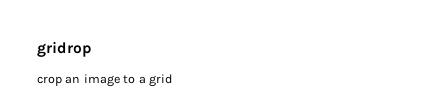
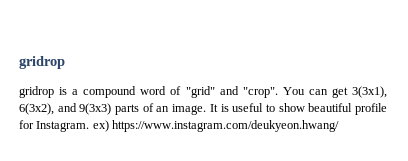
- crop an image to a grid
+ gridrop is a compound word of "grid" and "crop". You can get 3(3x1), 6(3x2), and 9(3x3) parts of an image. It is useful to show beautiful profile for Instagram. ex) https://www.instagram.com/deukyeon.hwang/

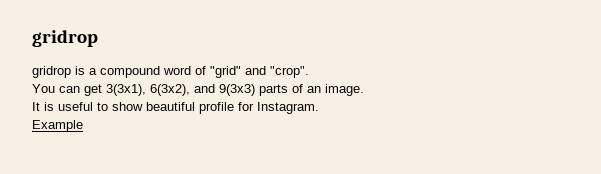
- gridrop is a compound word of "grid" and "crop". You can get 3(3x1), 6(3x2), and 9(3x3) parts of an image. It is useful to show beautiful profile for Instagram. ex) https://www.instagram.com/deukyeon.hwang/
+ gridrop is a compound word of "grid" and "crop".
+ You can get 3(3x1), 6(3x2), and 9(3x3) parts of an image.
+ It is useful to show beautiful profile for Instagram.
+ Example

